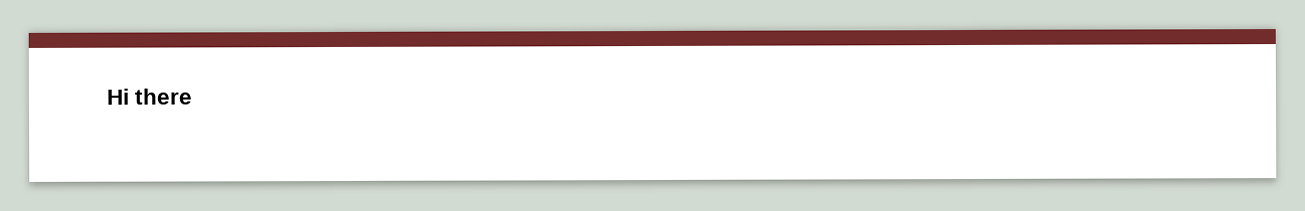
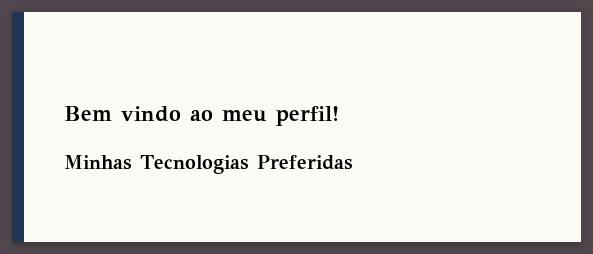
- Hi there
+ Bem vindo ao meu perfil!
+ Minhas Tecnologias Preferidas

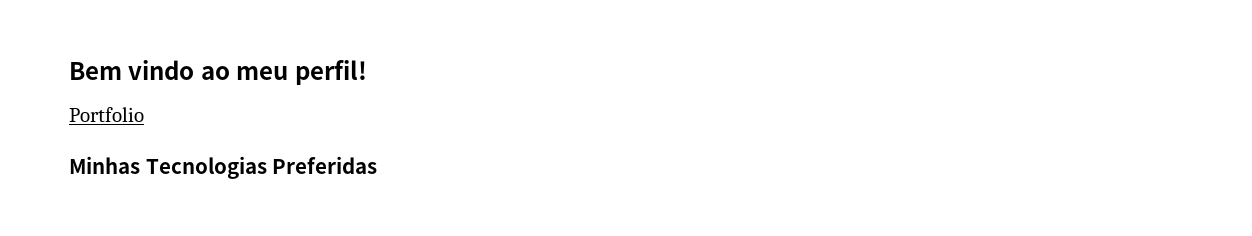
+ Portfolio

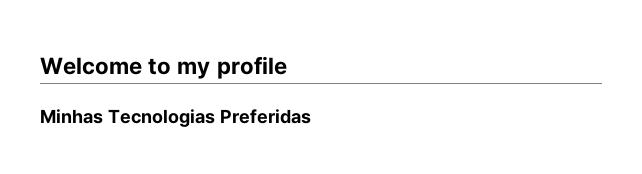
- Bem vindo ao meu perfil!
- Portfolio
+ Welcome to my profile

